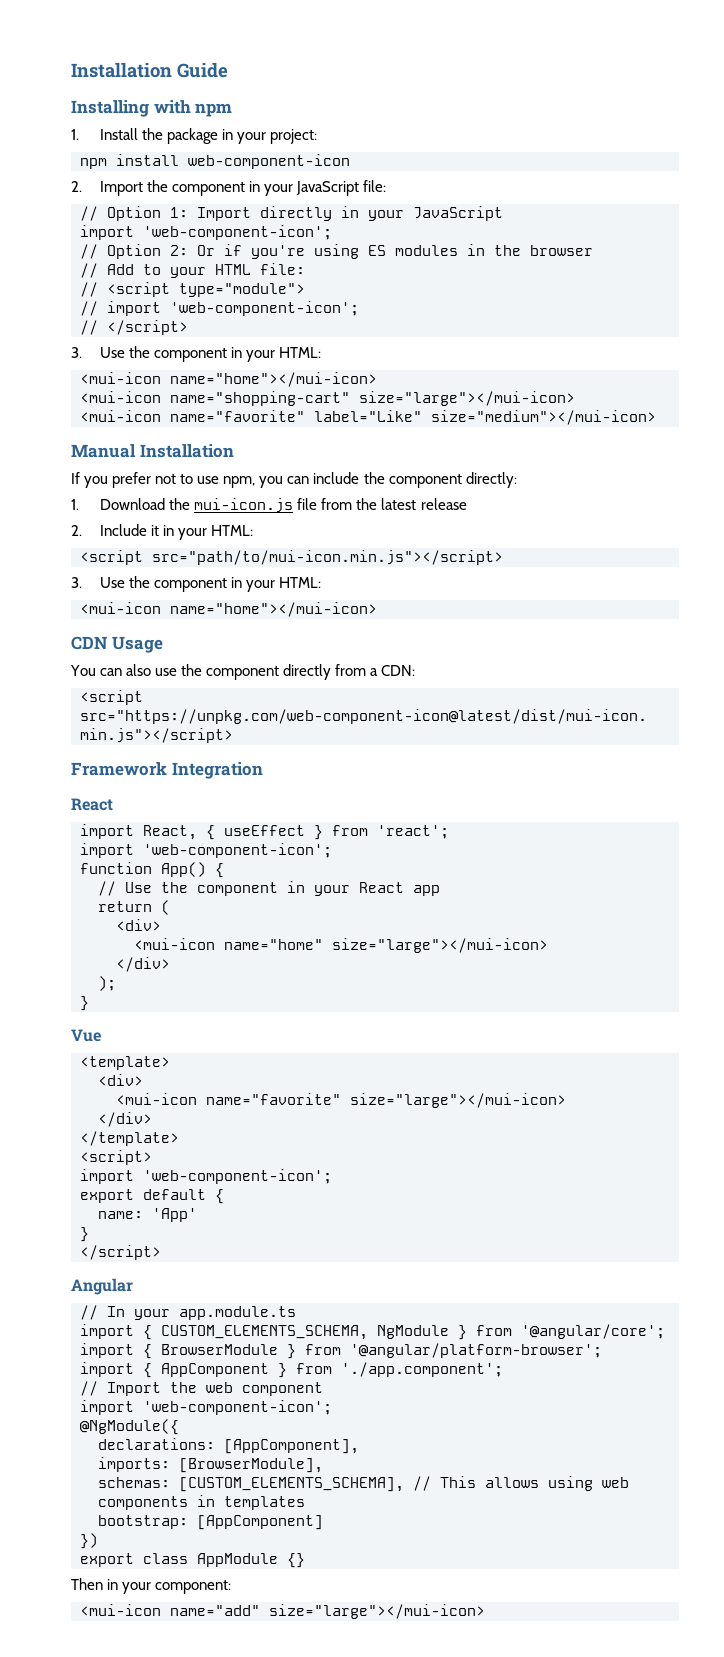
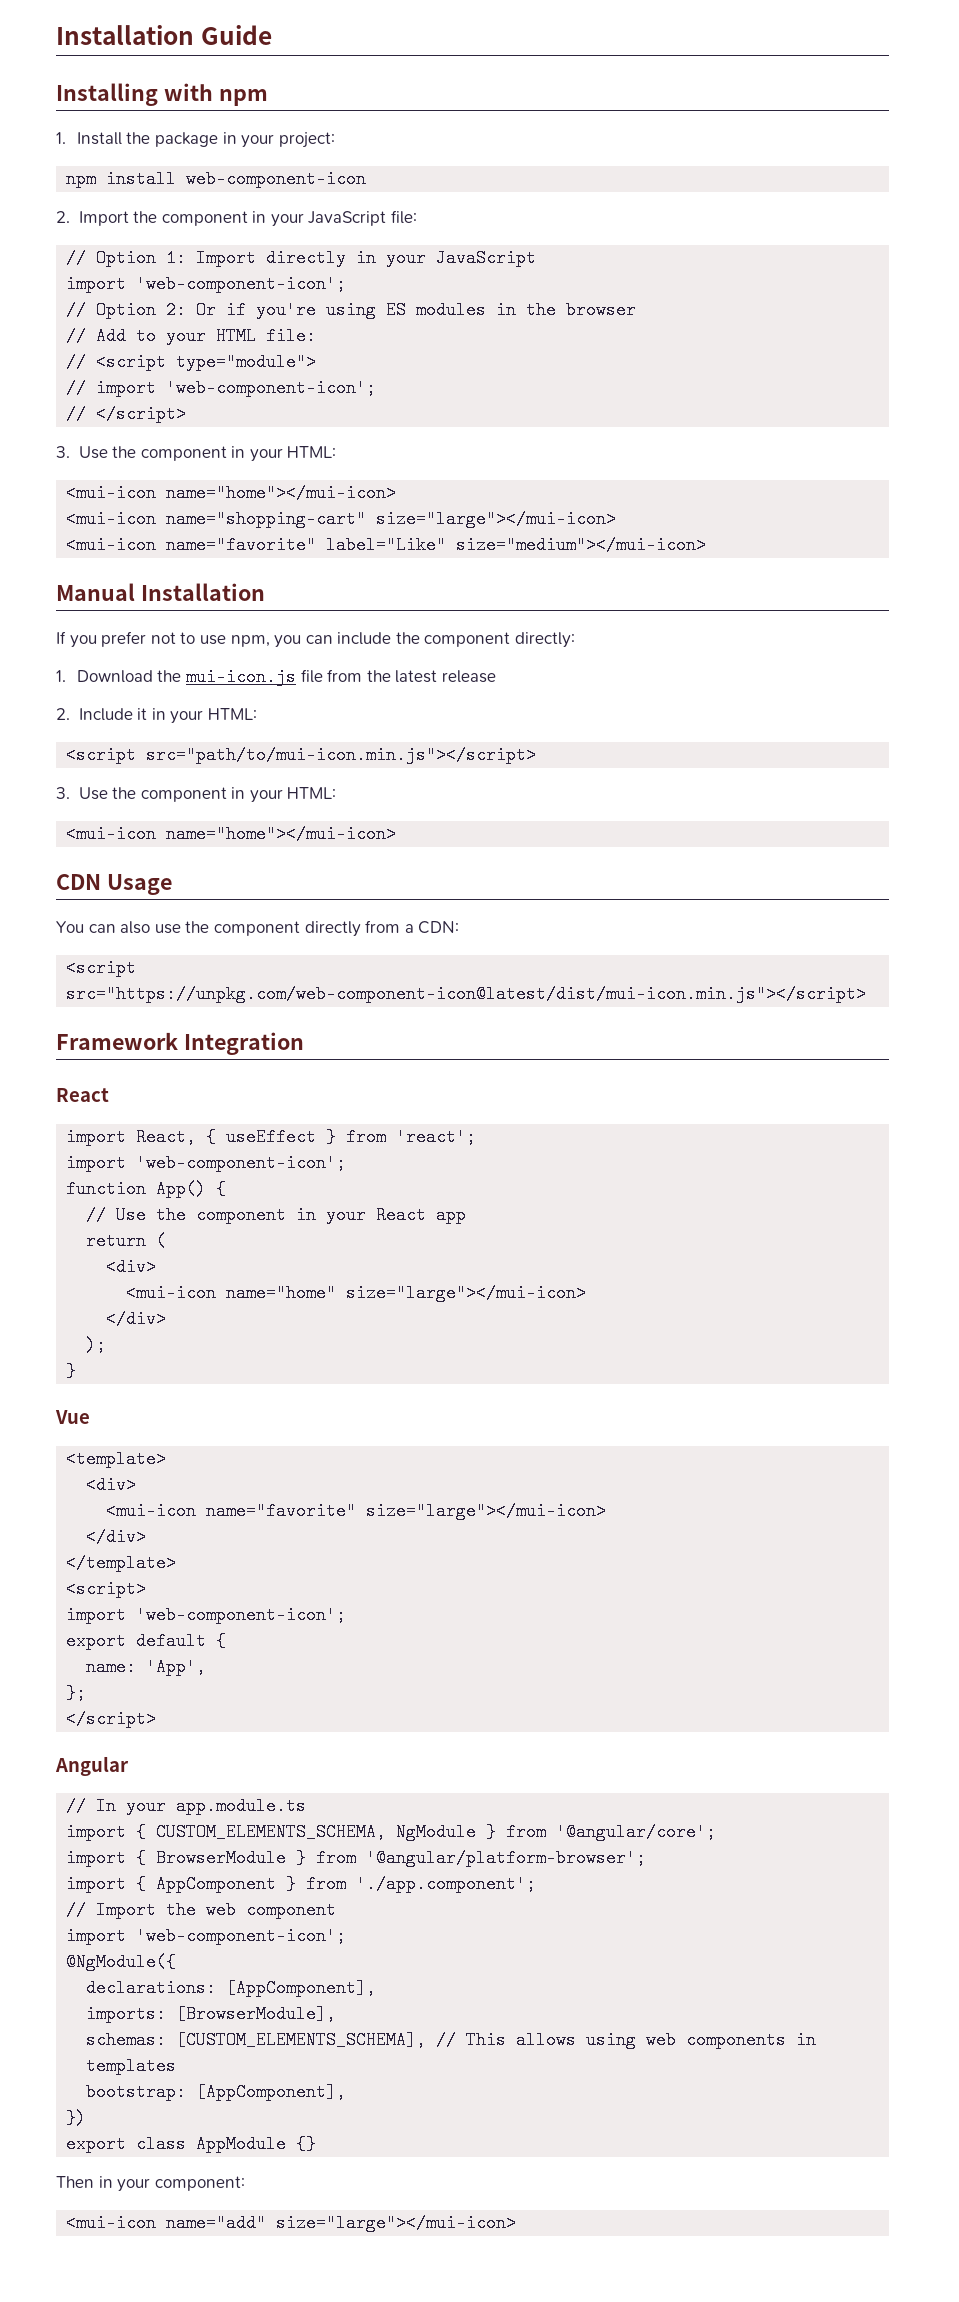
- name: 'App'
- }
+ name: 'App',
+ };
- bootstrap: [AppComponent]
+ bootstrap: [AppComponent],

